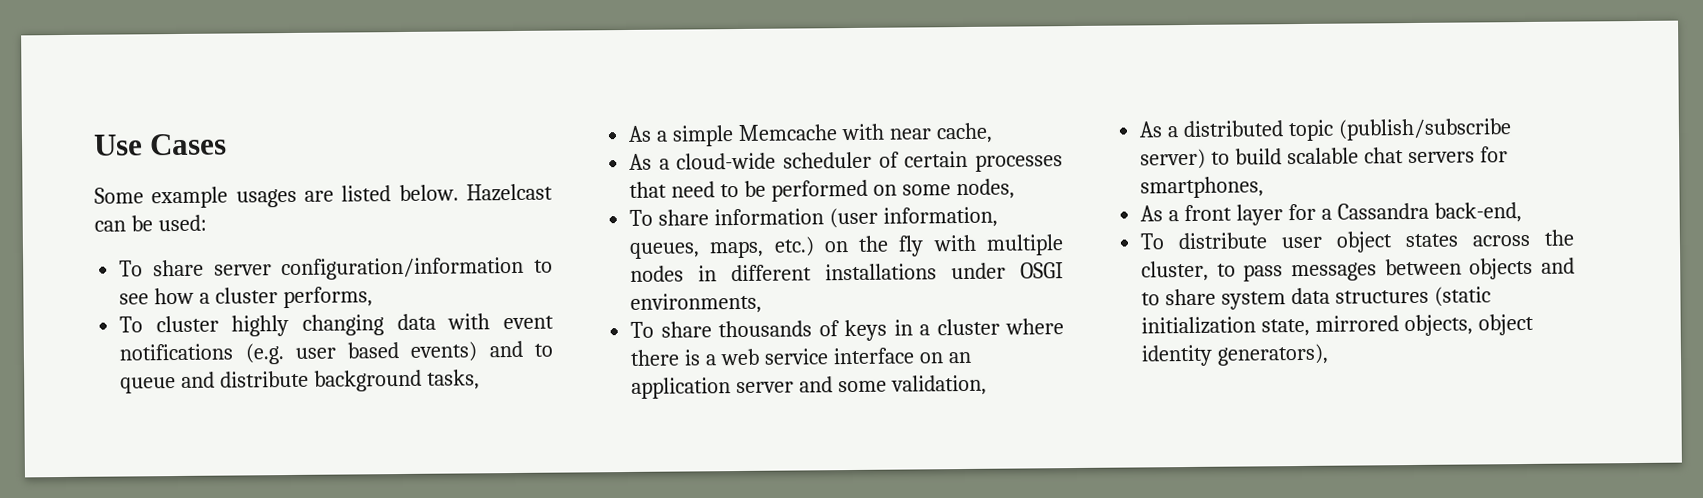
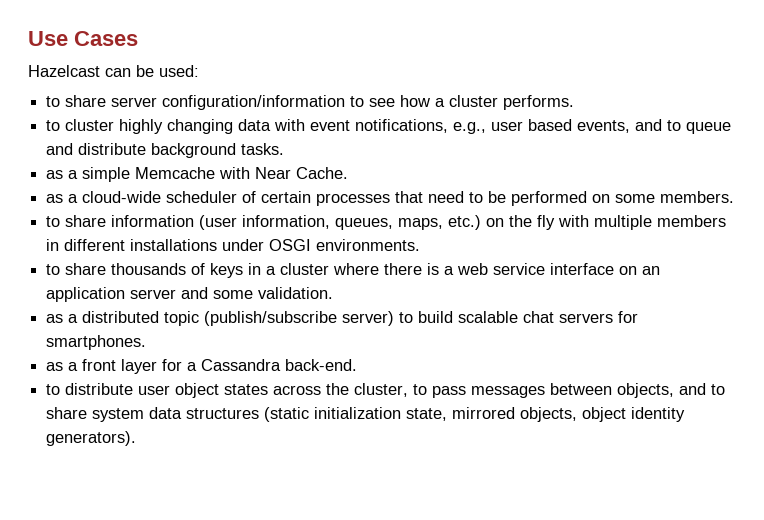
- Some example usages are listed below.
- To share server configuration/information to see how a cluster performs,
- To cluster highly changing data with event notifications (e.g. user based events) and to queue and distribute background tasks,
- As a simple Memcache with near cache,
- As a cloud-wide scheduler of certain processes that need to be performed on some nodes,
- To share information (user information, queues, maps, etc.) on the fly with multiple nodes in different installations under OSGI environments,
- To share thousands of keys in a cluster where there is a web service interface on an application server and some validation,
- As a distributed topic (publish/subscribe server) to build scalable chat servers for smartphones,
- As a front layer for a Cassandra back-end,
- To distribute user object states across the cluster, to pass messages between objects and to share system data structures (static initialization state, mirrored objects, object identity generators),
+ to share server configuration/information to see how a cluster performs.
+ to cluster highly changing data with event notifications, e.g., user based events, and to queue and distribute background tasks.
+ as a simple Memcache with Near Cache.
+ as a cloud-wide scheduler of certain processes that need to be performed on some members.
+ to share information (user information, queues, maps, etc.) on the fly with multiple members in different installations under OSGI environments.
+ to share thousands of keys in a cluster where there is a web service interface on an application server and some validation.
+ as a distributed topic (publish/subscribe server) to build scalable chat servers for smartphones.
+ as a front layer for a Cassandra back-end.
+ to distribute user object states across the cluster, to pass messages between objects, and to share system data structures (static initialization state, mirrored objects, object identity generators).

